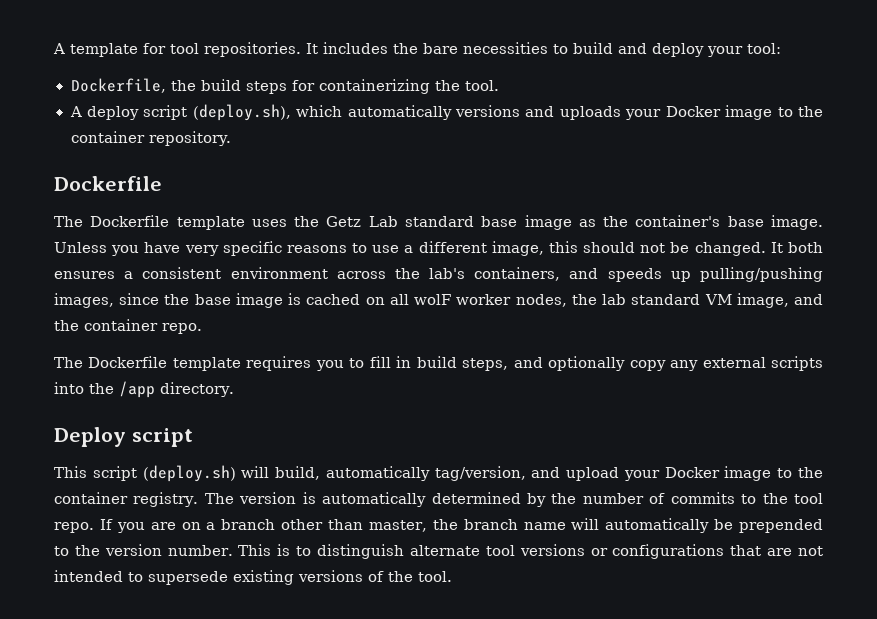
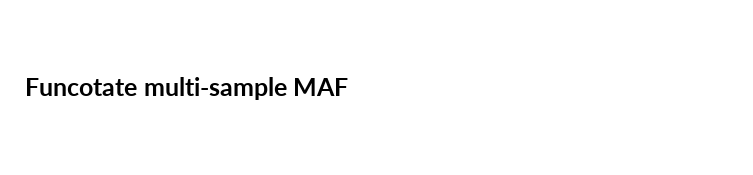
- A template for tool repositories. It includes the bare necessities to build and deploy your tool:
- Dockerfile, the build steps for containerizing the tool.
- A deploy script (deploy.sh), which automatically versions and uploads your Docker image to the container repository.
- Dockerfile
- The Dockerfile template uses the Getz Lab standard base image as the container's base image. Unless you have very specific reasons to use a different image, this should not be changed. It both ensures a consistent environment across the lab's containers, and speeds up pulling/pushing images, since the base image is cached on all wolF worker nodes, the lab standard VM image, and the container repo.
- The Dockerfile template requires you to fill in build steps, and optionally copy any external scripts into the /app directory.
- Deploy script
- This script (deploy.sh) will build, automatically tag/version, and upload your Docker image to the container registry. The version is automatically determined by the number of commits to the tool repo. If you are on a branch other than master, the branch name will automatically be prepended to the version number. This is to distinguish alternate tool versions or configurations that are not intended to supersede existing versions of the tool.
+ Funcotate multi-sample MAF

